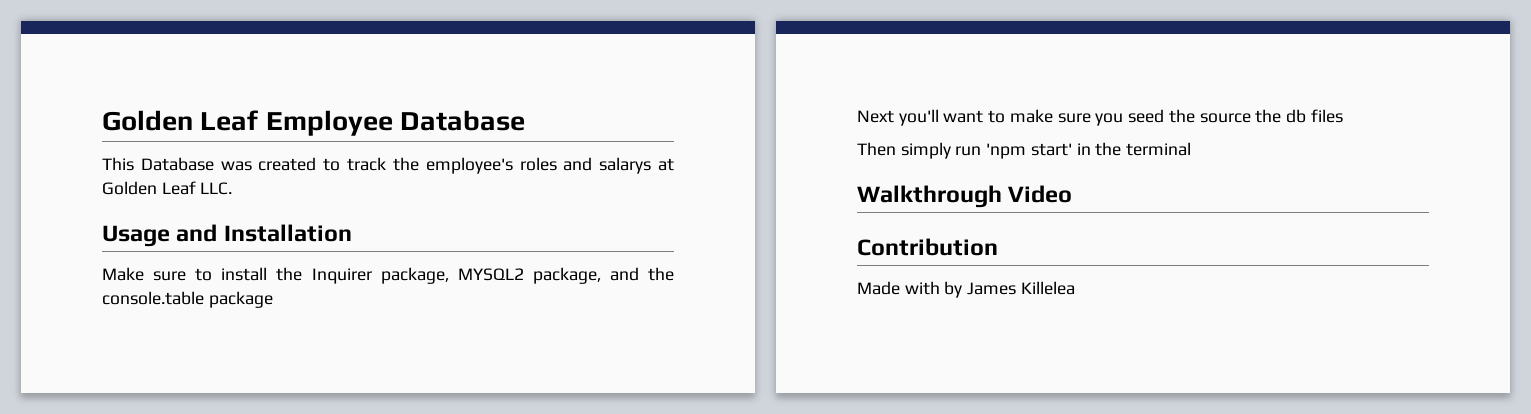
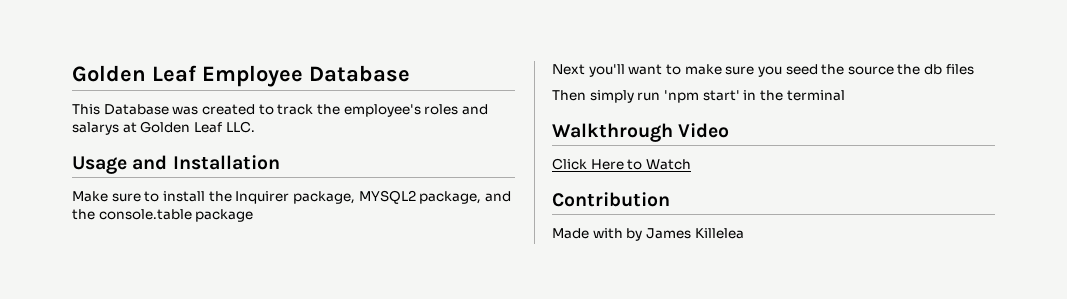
+ Click Here to Watch

